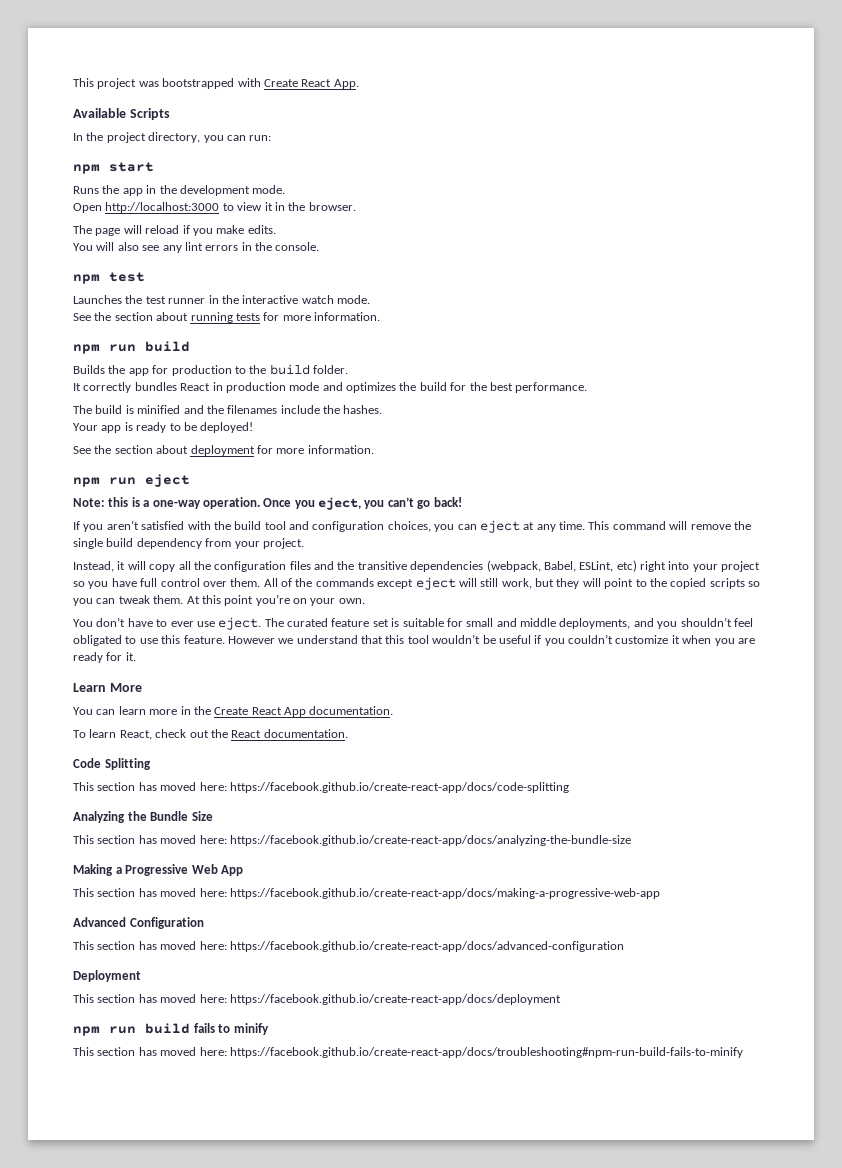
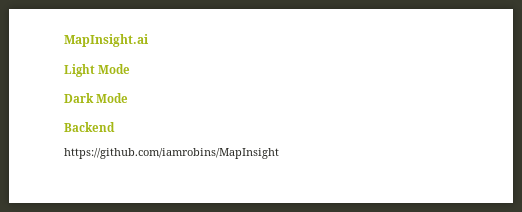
- This project was bootstrapped with Create React App.
- Available Scripts
- In the project directory, you can run:
- npm start
- Runs the app in the development mode.
- Open http://localhost:3000 to view it in the browser.
- The page will reload if you make edits.
- You will also see any lint errors in the console.
- npm test
- Launches the test runner in the interactive watch mode.
- See the section about running tests for more information.
- npm run build
- Builds the app for production to the build folder.
- It correctly bundles React in production mode and optimizes the build for the best performance.
- The build is minified and the filenames include the hashes.
- Your app is ready to be deployed!
- See the section about deployment for more information.
- npm run eject
- Note: this is a one-way operation. Once you eject, you can’t go back!
- If you aren’t satisfied with the build tool and configuration choices, you can eject at any time. This command will remove the single build dependency from your project.
- Instead, it will copy all the configuration files and the transitive dependencies (webpack, Babel, ESLint, etc) right into your project so you have full control over them. All of the commands except eject will still work, but they will point to the copied scripts so you can tweak them. At this point you’re on your own.
- You don’t have to ever use eject. The curated feature set is suitable for small and middle deployments, and you shouldn’t feel obligated to use this feature. However we understand that this tool wouldn’t be useful if you couldn’t customize it when you are ready for it.
- Learn More
- You can learn more in the Create React App documentation.
- To learn React, check out the React documentation.
- Code Splitting
- This section has moved here: https://facebook.github.io/create-react-app/docs/code-splitting
- Analyzing the Bundle Size
- This section has moved here: https://facebook.github.io/create-react-app/docs/analyzing-the-bundle-size
- Making a Progressive Web App
- This section has moved here: https://facebook.github.io/create-react-app/docs/making-a-progressive-web-app
- Advanced Configuration
- This section has moved here: https://facebook.github.io/create-react-app/docs/advanced-configuration
- Deployment
- This section has moved here: https://facebook.github.io/create-react-app/docs/deployment
- npm run build fails to minify
- This section has moved here: https://facebook.github.io/create-react-app/docs/troubleshooting#npm-run-build-fails-to-minify
+ MapInsight.ai
+ Light Mode
+ Dark Mode
+ Backend
+ https://github.com/iamrobins/MapInsight

